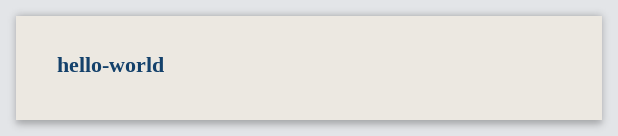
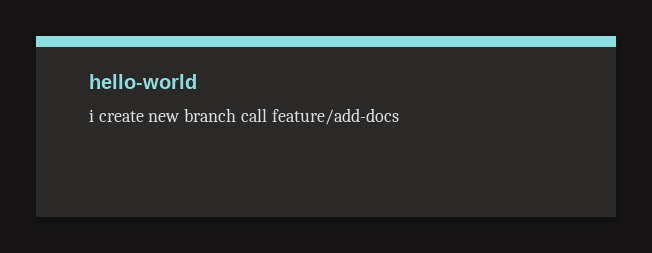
+ i create new branch call feature/add-docs

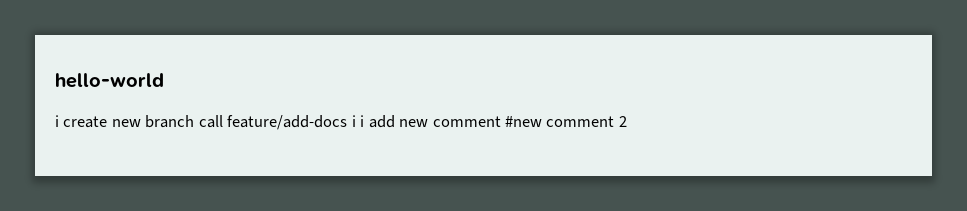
- i create new branch call feature/add-docs
+ i create new branch call feature/add-docs i i add new comment #new comment 2

